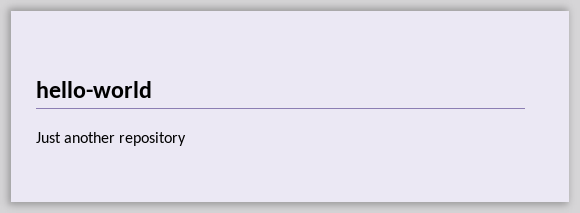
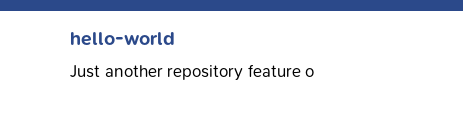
- Just another repository
+ Just another repository feature o

